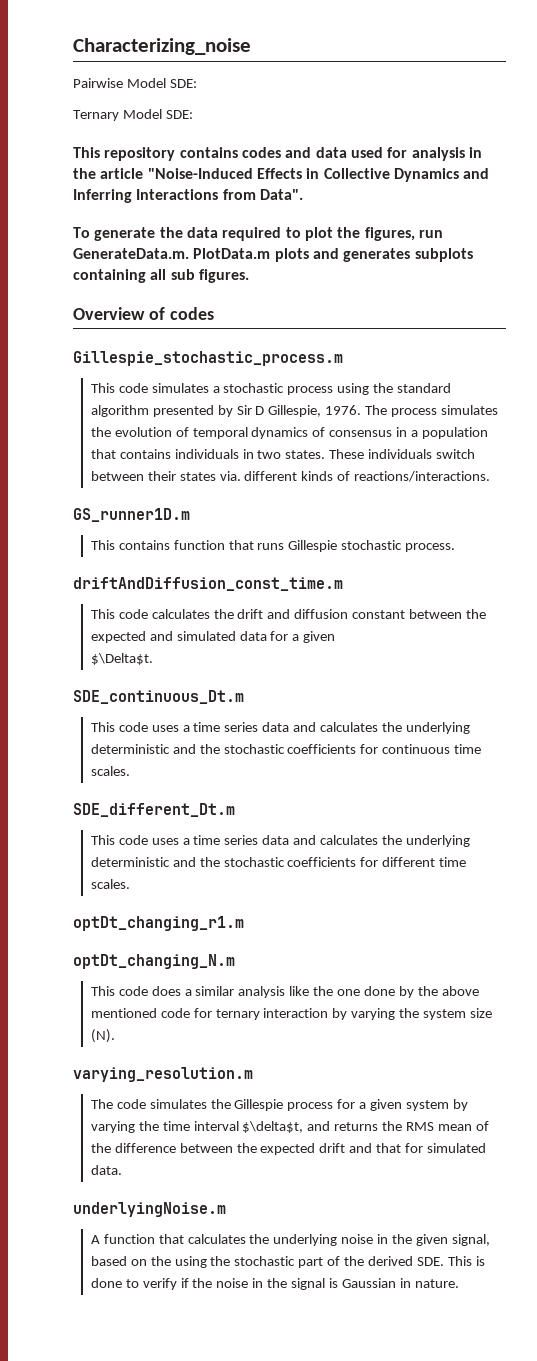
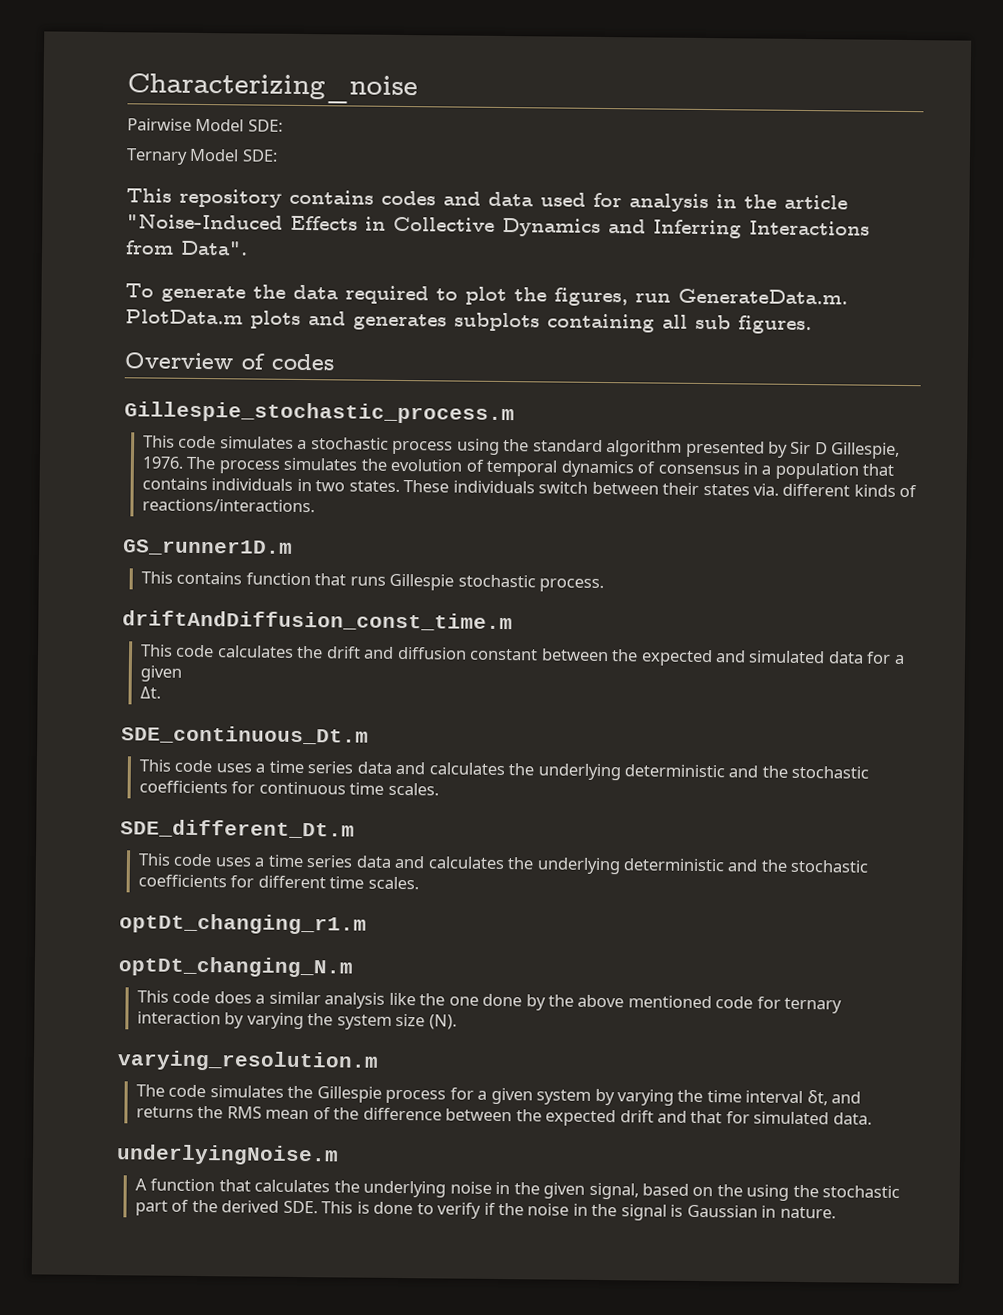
- $\Delta$t.
+ Δt.
- The code simulates the Gillespie process for a given system by varying the time interval $\delta$t, and returns the RMS mean of the difference between the expected drift and that for simulated data.
+ The code simulates the Gillespie process for a given system by varying the time interval δt, and returns the RMS mean of the difference between the expected drift and that for simulated data.

